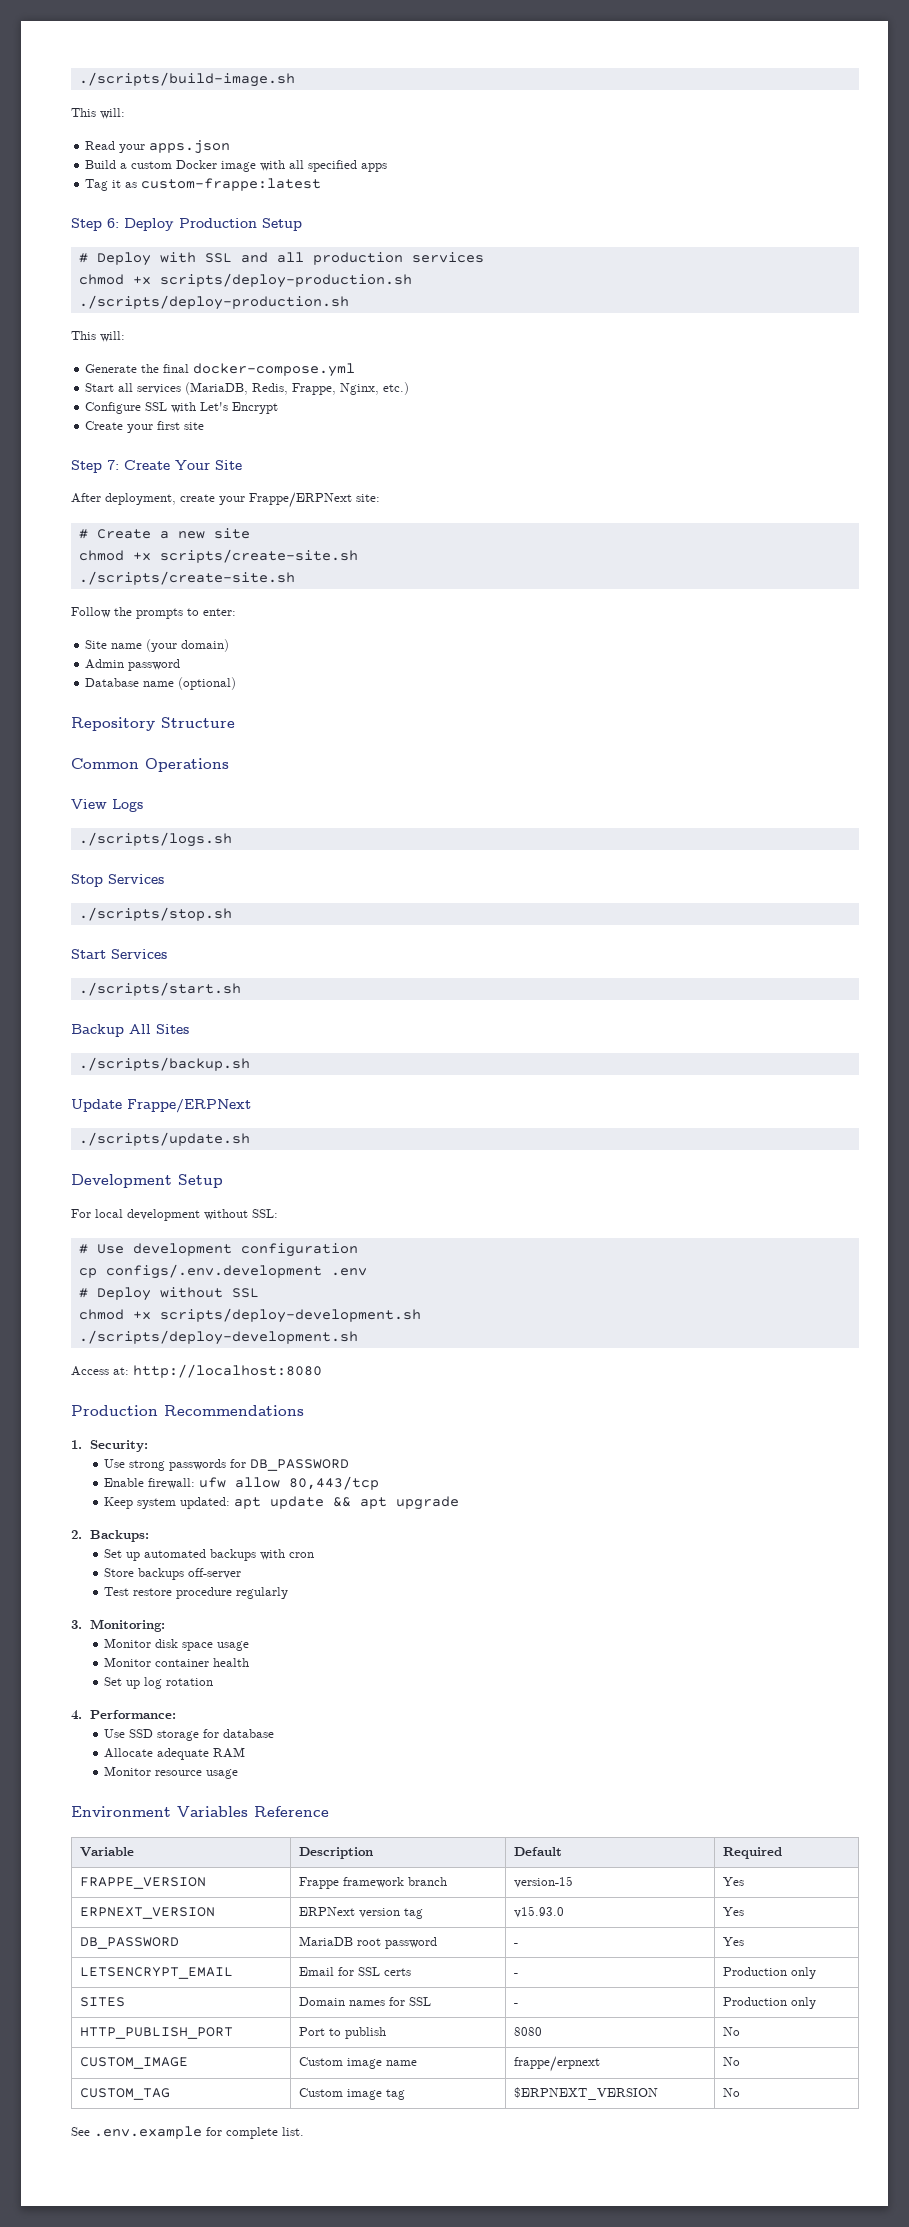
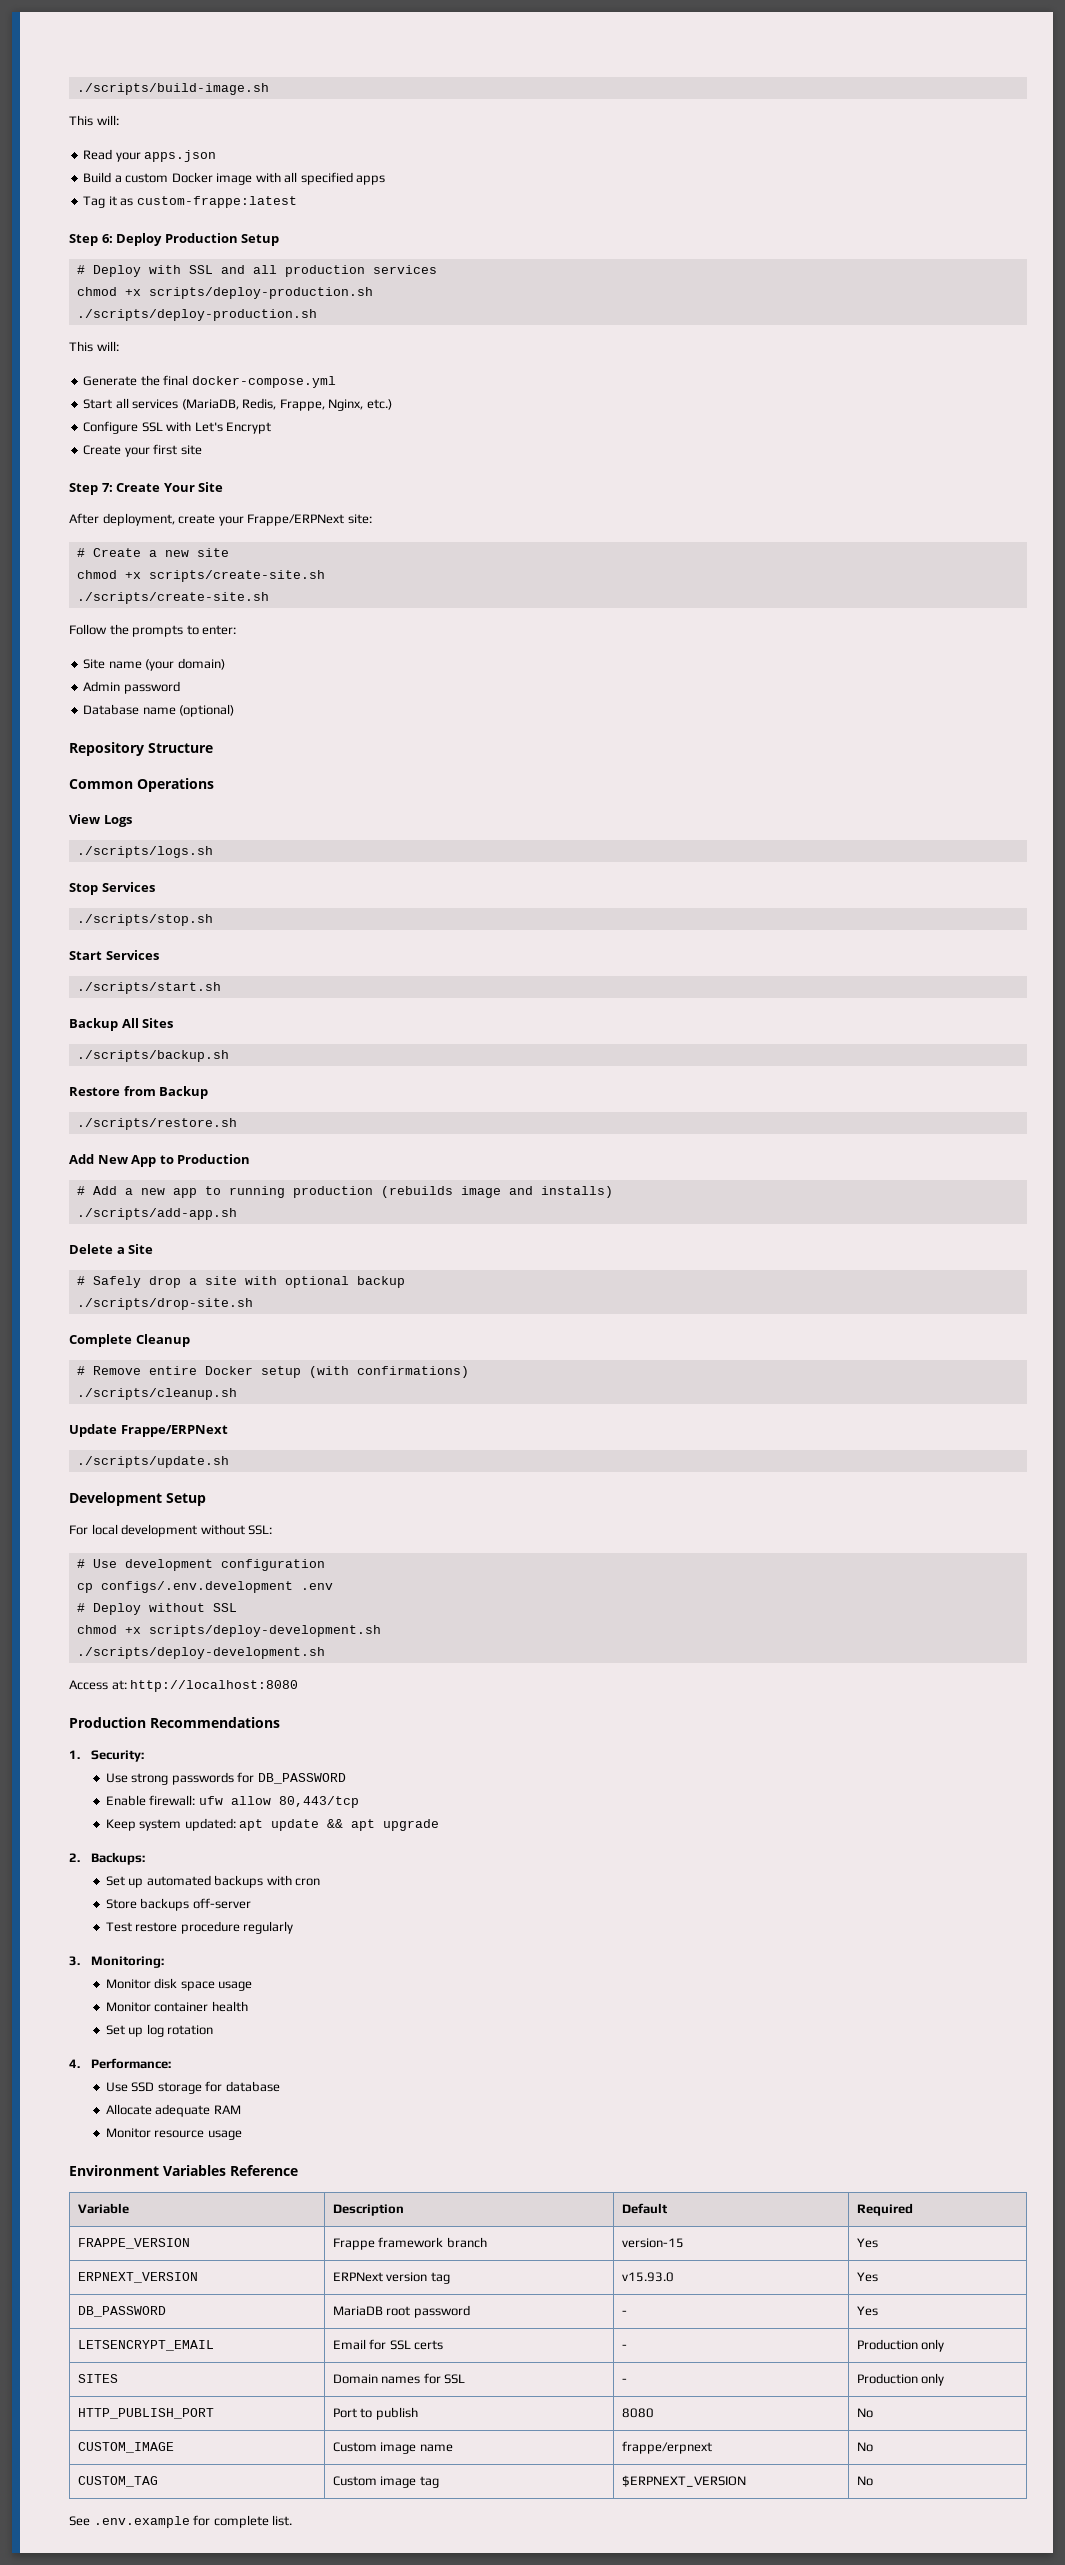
+ Restore from Backup
+ ./scripts/restore.sh
+ Add New App to Production
+ # Add a new app to running production (rebuilds image and installs)
+ ./scripts/add-app.sh
+ Delete a Site
+ # Safely drop a site with optional backup
+ ./scripts/drop-site.sh
+ Complete Cleanup
+ # Remove entire Docker setup (with confirmations)
+ ./scripts/cleanup.sh

